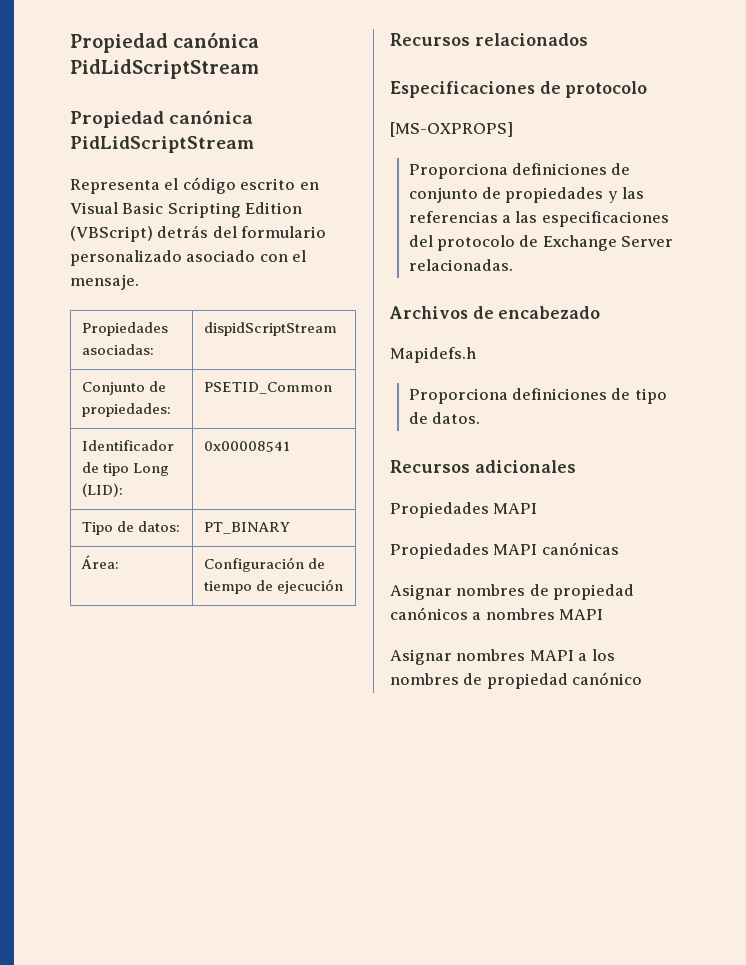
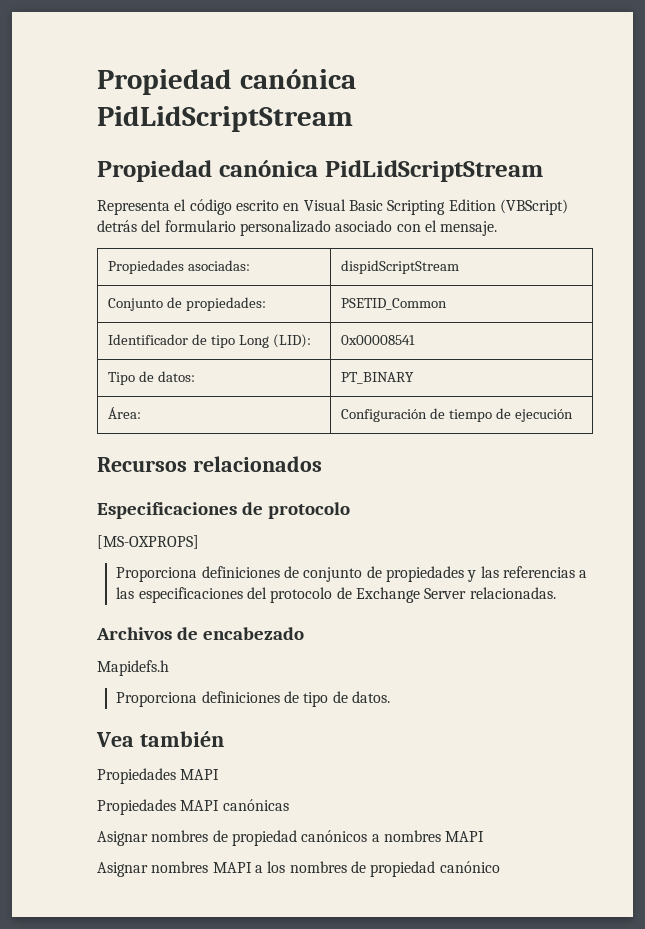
- Recursos adicionales
+ Vea también

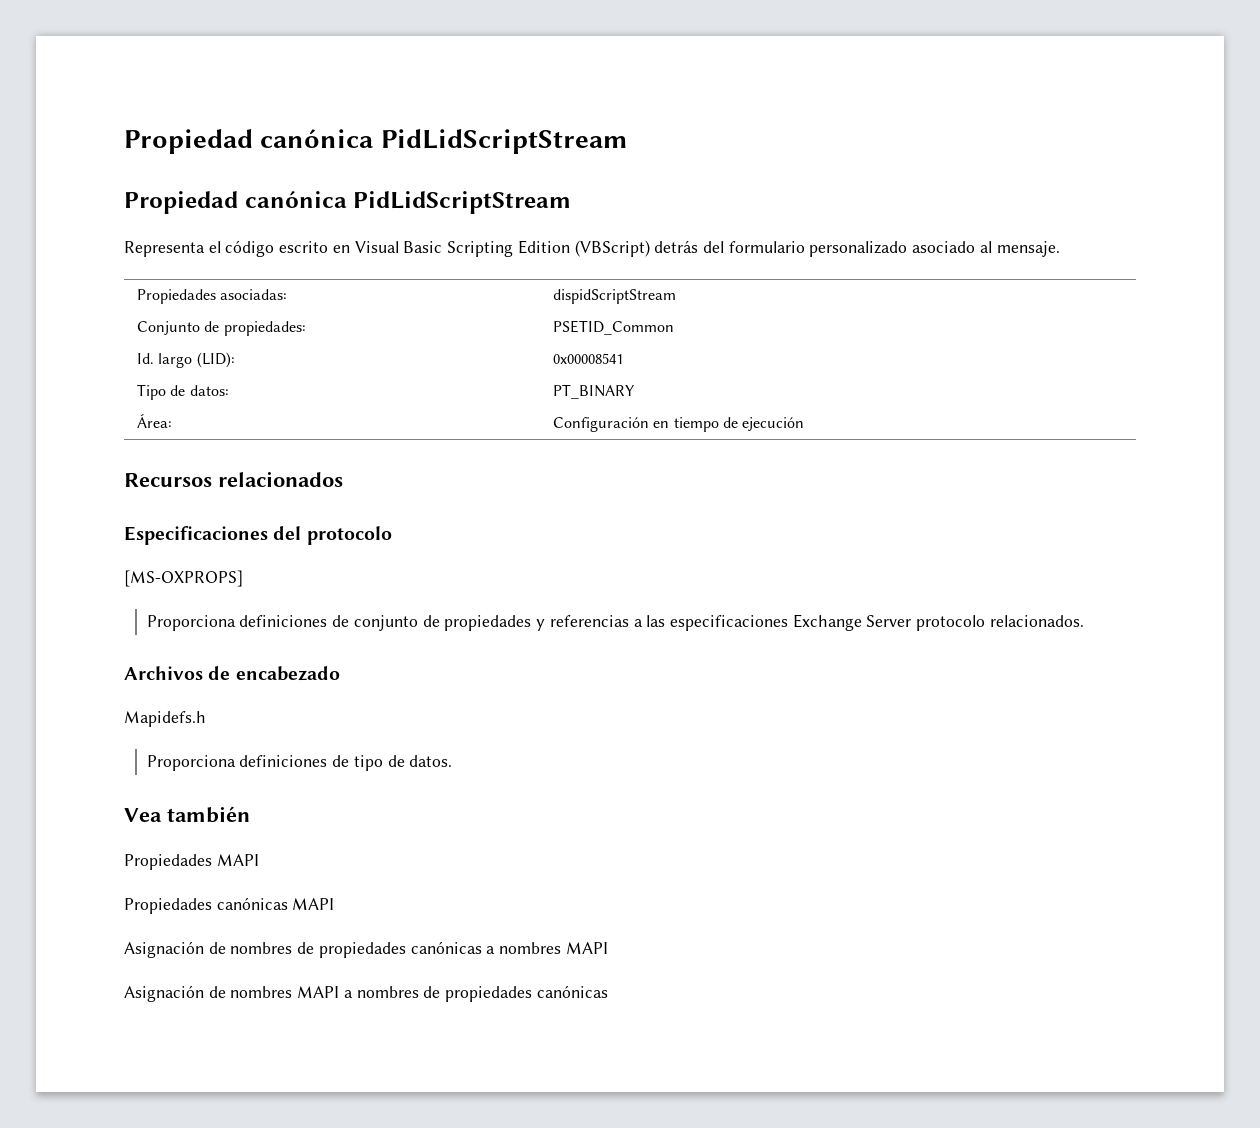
- Representa el código escrito en Visual Basic Scripting Edition (VBScript) detrás del formulario personalizado asociado con el mensaje.
+ Representa el código escrito en Visual Basic Scripting Edition (VBScript) detrás del formulario personalizado asociado al mensaje.
- Identificador de tipo Long (LID): | 0x00008541
+ Id. largo (LID): | 0x00008541
- Área: | Configuración de tiempo de ejecución
+ Área: | Configuración en tiempo de ejecución
- Especificaciones de protocolo
+ Especificaciones del protocolo
- Proporciona definiciones de conjunto de propiedades y las referencias a las especificaciones del protocolo de Exchange Server relacionadas.
+ Proporciona definiciones de conjunto de propiedades y referencias a las especificaciones Exchange Server protocolo relacionados.
- Propiedades MAPI canónicas
- Asignar nombres de propiedad canónicos a nombres MAPI
+ Propiedades canónicas MAPI
+ Asignación de nombres de propiedades canónicas a nombres MAPI
- Asignar nombres MAPI a los nombres de propiedad canónico
+ Asignación de nombres MAPI a nombres de propiedades canónicas

